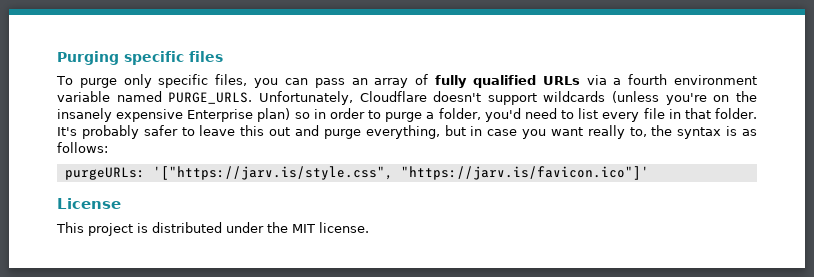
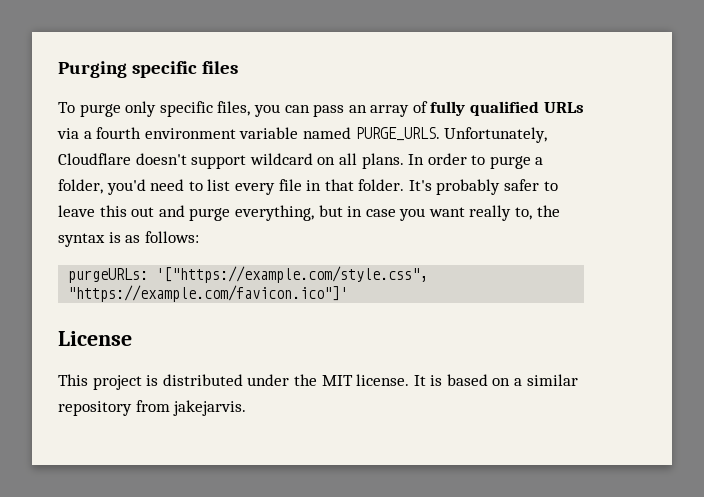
- Unfortunately, Cloudflare doesn't support wildcards (unless you're on the insanely expensive Enterprise plan) so in order to purge a folder, you'd need to list every file in that folder.
+ Unfortunately, Cloudflare doesn't support wildcard on all plans. In order to purge a folder, you'd need to list every file in that folder.
- purgeURLs: '["https://jarv.is/style.css", "https://jarv.is/favicon.ico"]'
+ purgeURLs: '["https://example.com/style.css", "https://example.com/favicon.ico"]'
+ It is based on a similar repository from jakejarvis.

